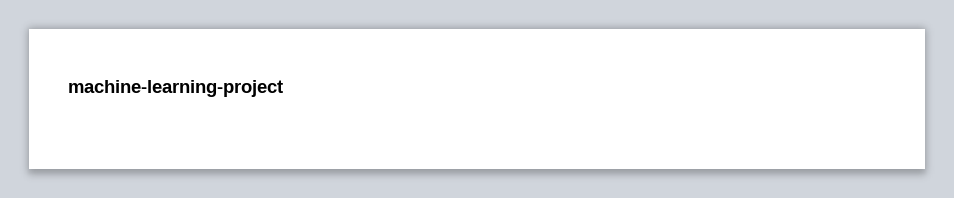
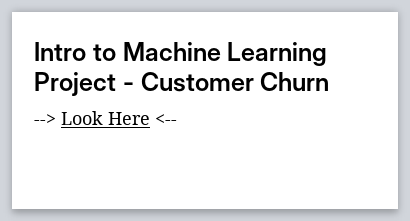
- machine-learning-project
+ Intro to Machine Learning Project - Customer Churn
+ --> Look Here <--

